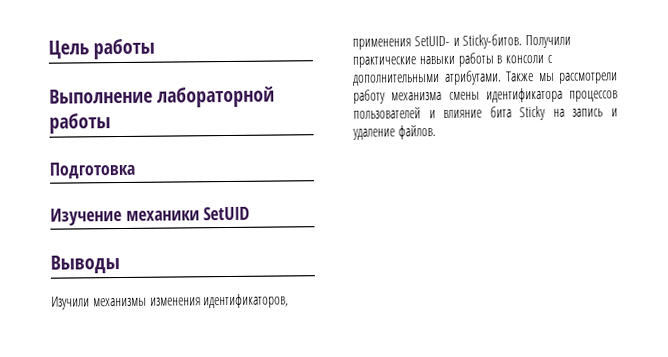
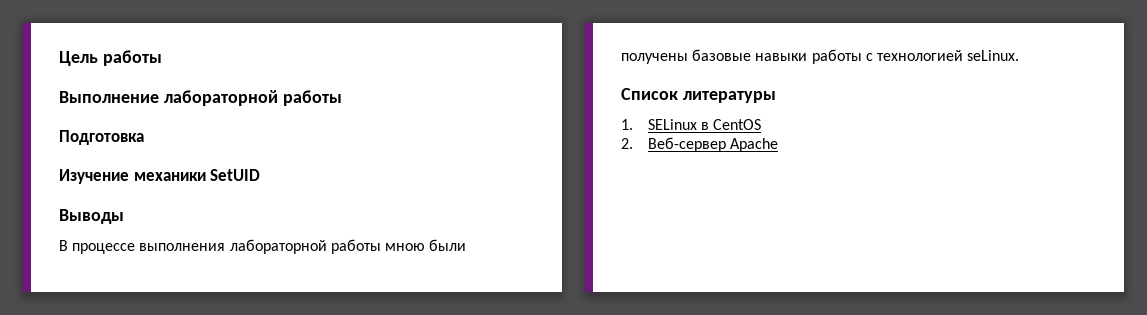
- Изучили механизмы изменения идентификаторов, применения SetUID- и Sticky-битов. Получили практические навыки работы в консоли с дополнительными атрибутами. Также мы рассмотрели работу механизма смены идентификатора процессов пользователей и влияние бита Sticky на запись и удаление файлов.
+ В процессе выполнения лабораторной работы мною были получены базовые навыки работы с технологией seLinux.
+ Список литературы
+ 1. SELinux в CentOS
+ 2. Веб-сервер Apache

